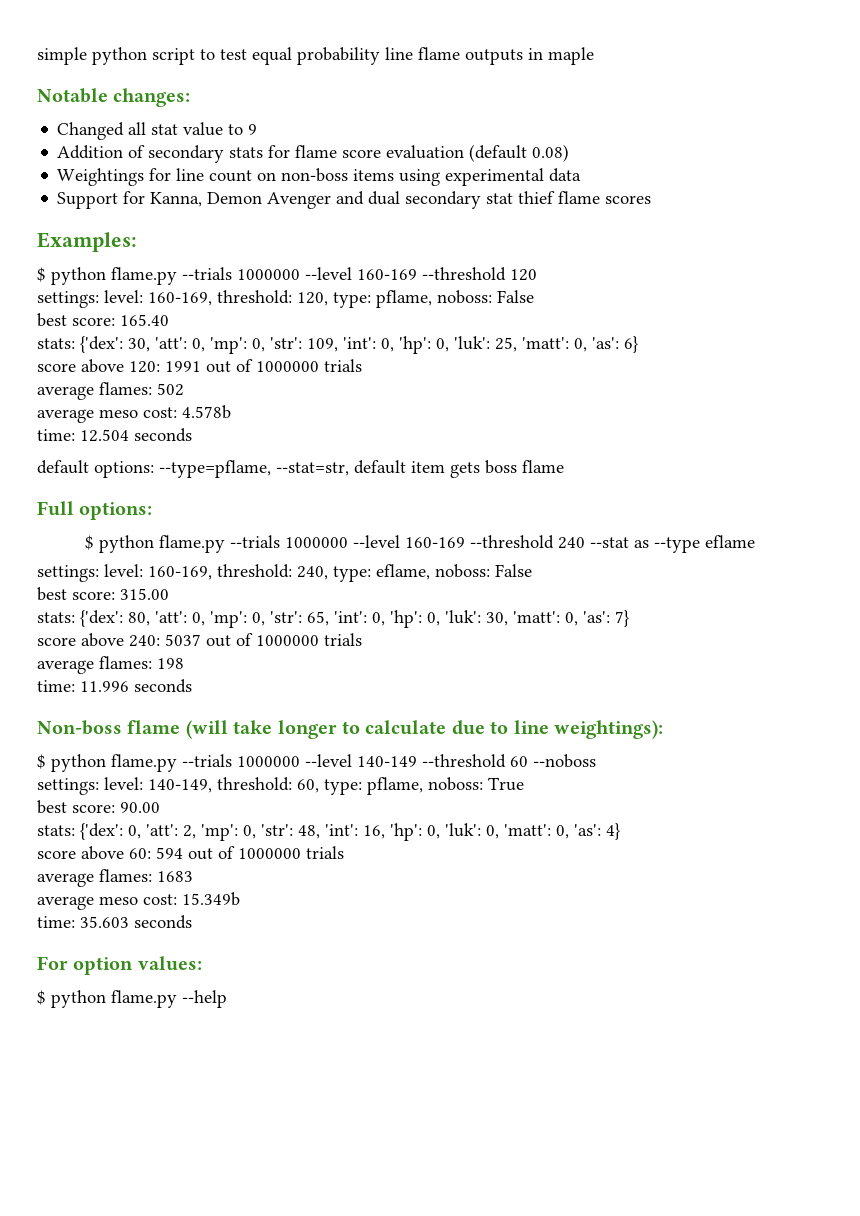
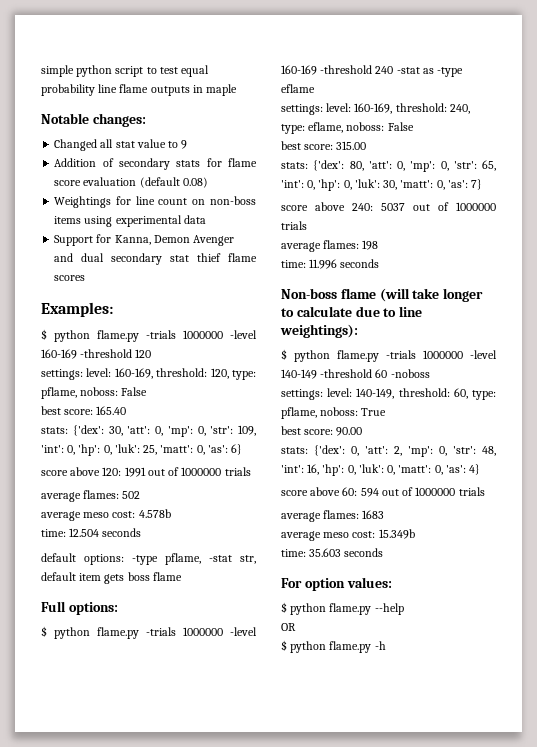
- $ python flame.py --trials 1000000 --level 160-169 --threshold 120
+ $ python flame.py -trials 1000000 -level 160-169 -threshold 120
- default options: --type=pflame, --stat=str, default item gets boss flame
+ default options: -type pflame, -stat str, default item gets boss flame
- $ python flame.py --trials 1000000 --level 160-169 --threshold 240 --stat as --type eflame
+ $ python flame.py -trials 1000000 -level 160-169 -threshold 240 -stat as -type eflame
- $ python flame.py --trials 1000000 --level 140-149 --threshold 60 --noboss
+ $ python flame.py -trials 1000000 -level 140-149 -threshold 60 -noboss
+ OR
+ $ python flame.py -h

